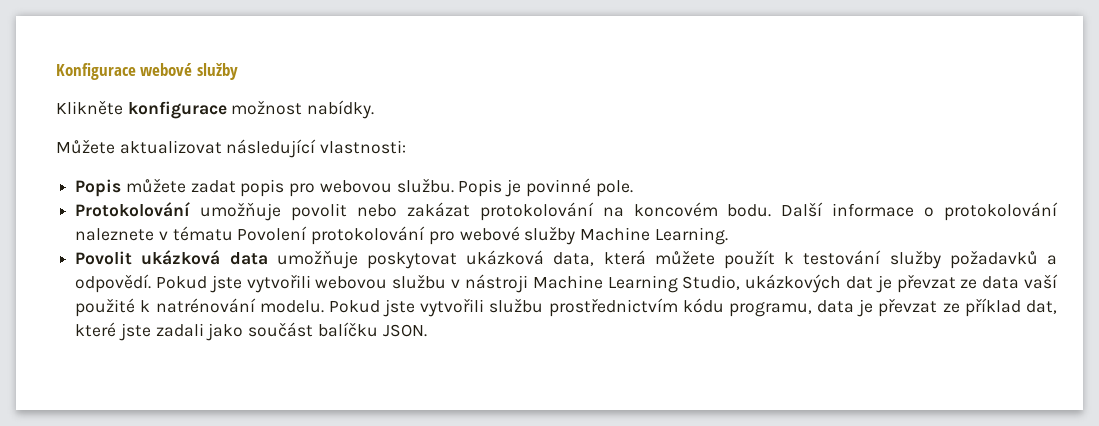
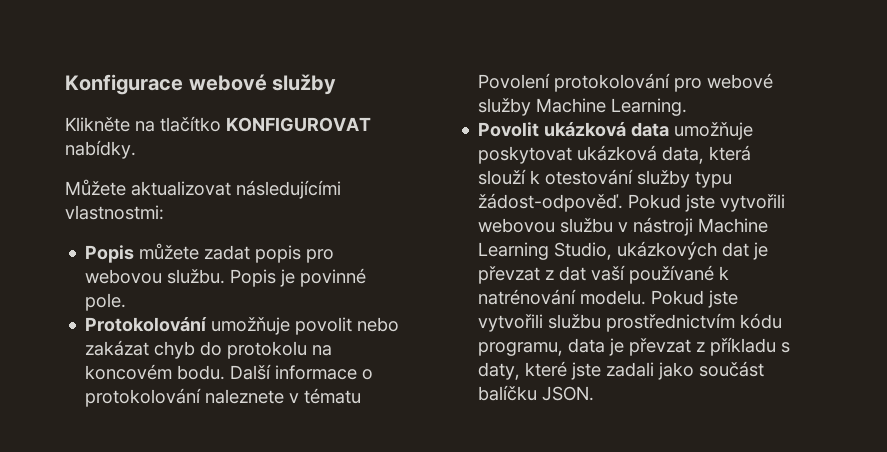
- Klikněte konfigurace možnost nabídky.
+ Klikněte na tlačítko KONFIGUROVAT nabídky.
- Můžete aktualizovat následující vlastnosti:
+ Můžete aktualizovat následujícími vlastnostmi:
- Protokolování umožňuje povolit nebo zakázat protokolování na koncovém bodu.
+ Protokolování umožňuje povolit nebo zakázat chyb do protokolu na koncovém bodu.
- Povolit ukázková data umožňuje poskytovat ukázková data, která můžete použít k testování služby požadavků a odpovědí.
+ Povolit ukázková data umožňuje poskytovat ukázková data, která slouží k otestování služby typu žádost-odpověď.
- Pokud jste vytvořili webovou službu v nástroji Machine Learning Studio, ukázkových dat je převzat ze data vaší použité k natrénování modelu.
+ Pokud jste vytvořili webovou službu v nástroji Machine Learning Studio, ukázkových dat je převzat z dat vaší používané k natrénování modelu.
- Pokud jste vytvořili službu prostřednictvím kódu programu, data je převzat ze příklad dat, které jste zadali jako součást balíčku JSON.
+ Pokud jste vytvořili službu prostřednictvím kódu programu, data je převzat z příkladu s daty, které jste zadali jako součást balíčku JSON.

